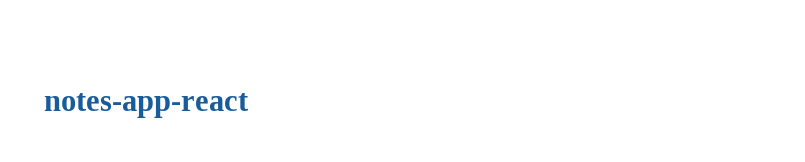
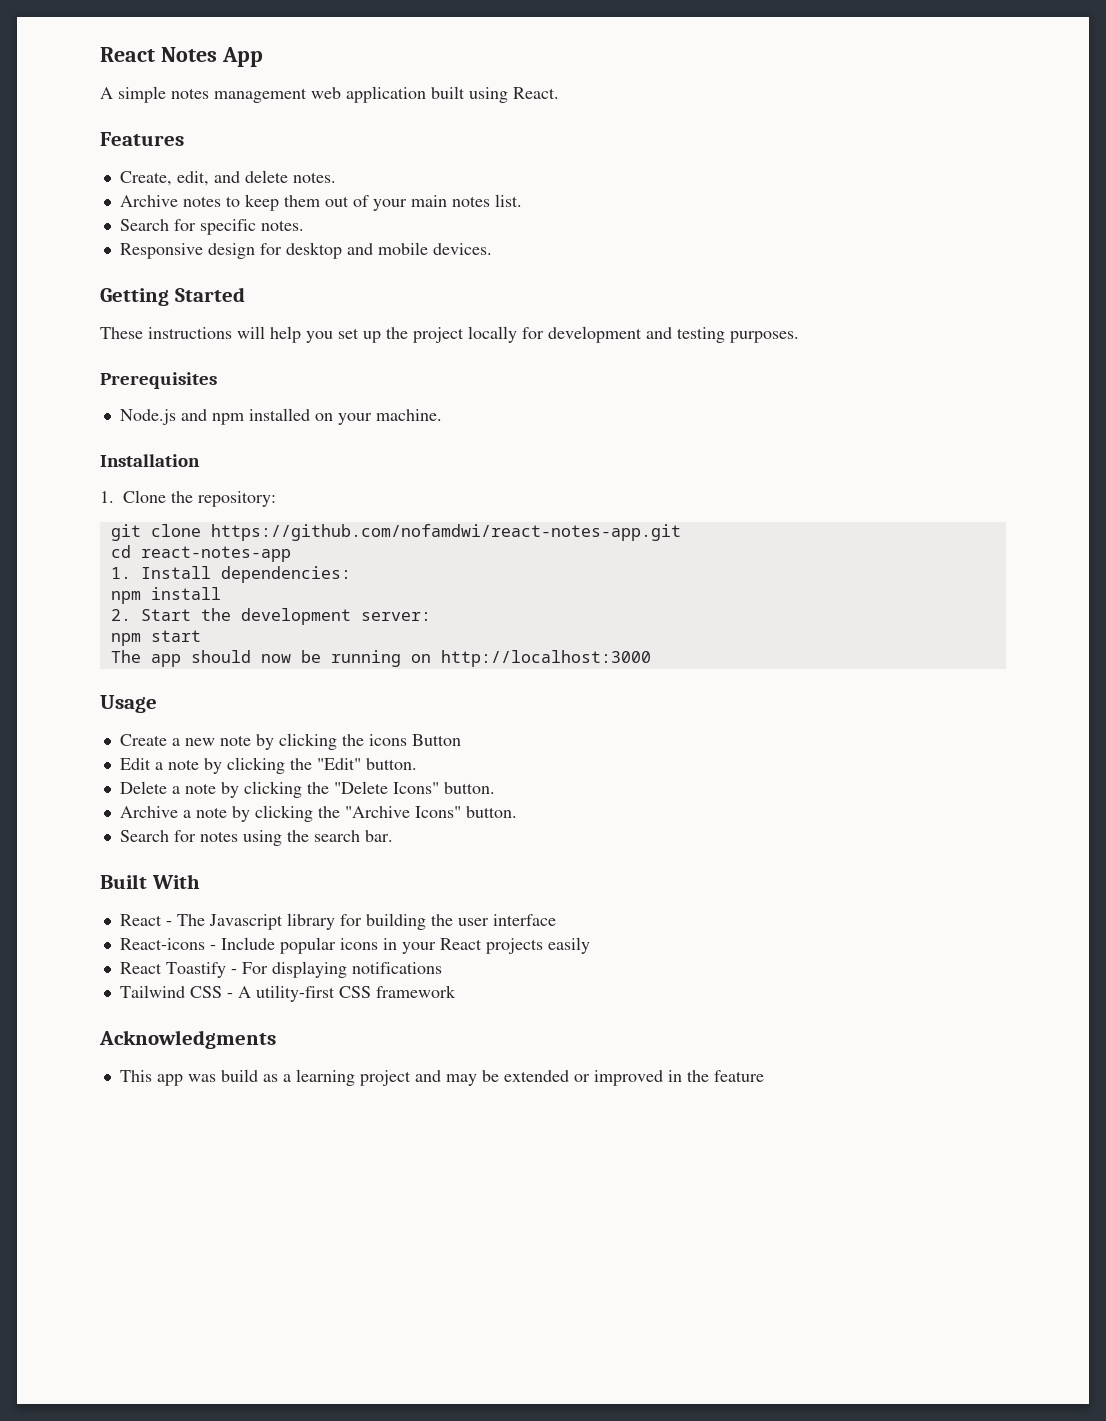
- notes-app-react
+ React Notes App
+ A simple notes management web application built using React.
+ Features
+ Create, edit, and delete notes.
+ Archive notes to keep them out of your main notes list.
+ Search for specific notes.
+ Responsive design for desktop and mobile devices.
+ Getting Started
+ These instructions will help you set up the project locally for development and testing purposes.
+ Prerequisites
+ Node.js and npm installed on your machine.
+ Installation
+ 1. Clone the repository:
+ git clone https://github.com/nofamdwi/react-notes-app.git
+ cd react-notes-app
+ 1. Install dependencies:
+ npm install
+ 2. Start the development server:
+ npm start
+ The app should now be running on http://localhost:3000
+ Usage
+ Create a new note by clicking the icons Button
+ Edit a note by clicking the "Edit" button.
+ Delete a note by clicking the "Delete Icons" button.
+ Archive a note by clicking the "Archive Icons" button.
+ Search for notes using the search bar.
+ Built With
+ React - The Javascript library for building the user interface
+ React-icons - Include popular icons in your React projects easily
+ React Toastify - For displaying notifications
+ Tailwind CSS - A utility-first CSS framework
+ Acknowledgments
+ This app was build as a learning project and may be extended or improved in the feature

